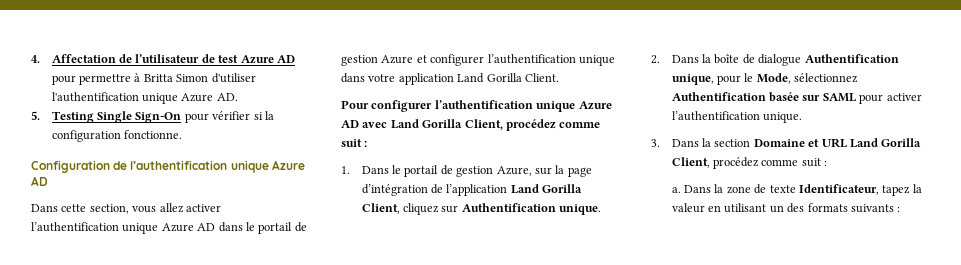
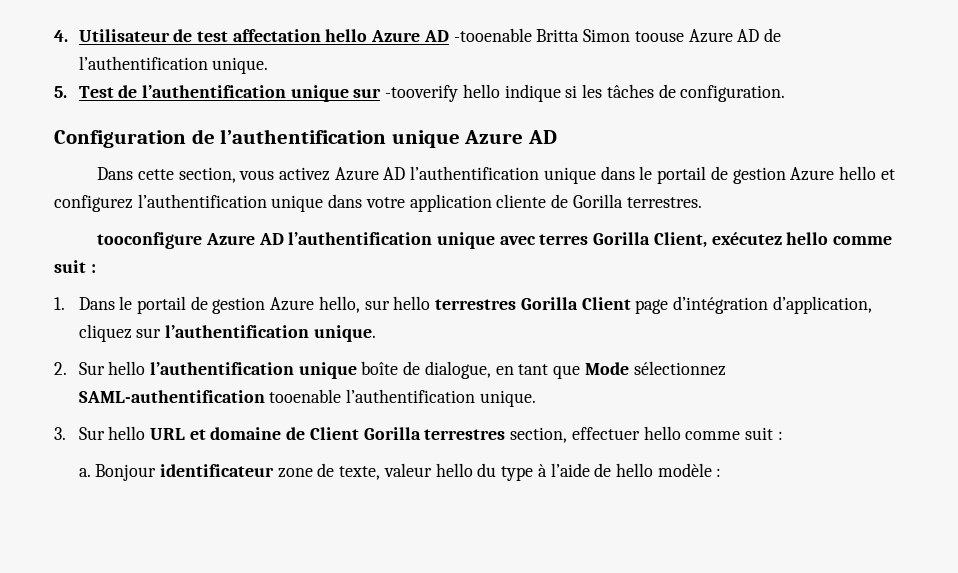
- 4. Affectation de l’utilisateur de test Azure AD pour permettre à Britta Simon d'utiliser l'authentification unique Azure AD.
- 5. Testing Single Sign-On pour vérifier si la configuration fonctionne.
+ 4. Utilisateur de test affectation hello Azure AD -tooenable Britta Simon toouse Azure AD de l’authentification unique.
+ 5. Test de l’authentification unique sur -tooverify hello indique si les tâches de configuration.
- Dans cette section, vous allez activer l’authentification unique Azure AD dans le portail de gestion Azure et configurer l’authentification unique dans votre application Land Gorilla Client.
- Pour configurer l’authentification unique Azure AD avec Land Gorilla Client, procédez comme suit :
+ Dans cette section, vous activez Azure AD l’authentification unique dans le portail de gestion Azure hello et configurez l’authentification unique dans votre application cliente de Gorilla terrestres.
+ tooconfigure Azure AD l’authentification unique avec terres Gorilla Client, exécutez hello comme suit :
- 1. Dans le portail de gestion Azure, sur la page d’intégration de l’application Land Gorilla Client, cliquez sur Authentification unique.
- 2. Dans la boîte de dialogue Authentification unique, pour le Mode, sélectionnez Authentification basée sur SAML pour activer l’authentification unique.
- 3. Dans la section Domaine et URL Land Gorilla Client, procédez comme suit :
- a. Dans la zone de texte Identificateur, tapez la valeur en utilisant un des formats suivants :
+ 1. Dans le portail de gestion Azure hello, sur hello terrestres Gorilla Client page d’intégration d’application, cliquez sur l’authentification unique.
+ 2. Sur hello l’authentification unique boîte de dialogue, en tant que Mode sélectionnez SAML-authentification tooenable l’authentification unique.
+ 3. Sur hello URL et domaine de Client Gorilla terrestres section, effectuer hello comme suit :
+ a. Bonjour identificateur zone de texte, valeur hello du type à l’aide de hello modèle :

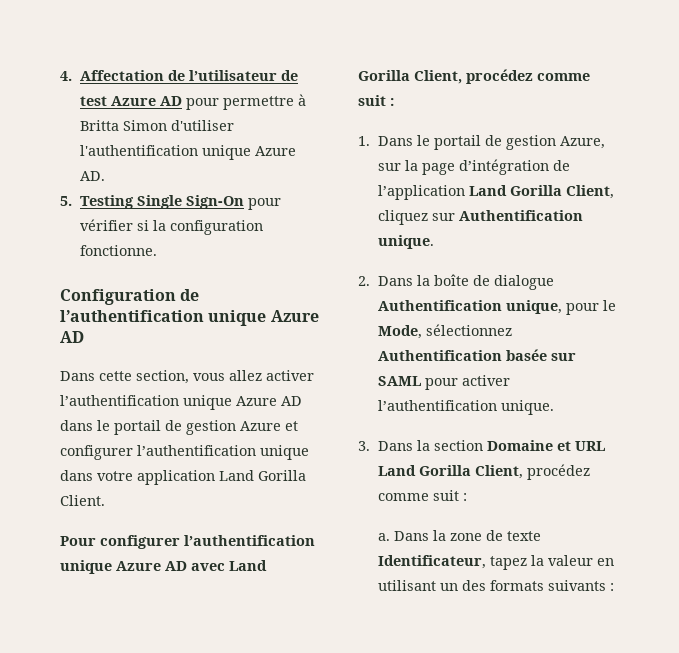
- 4. Utilisateur de test affectation hello Azure AD -tooenable Britta Simon toouse Azure AD de l’authentification unique.
- 5. Test de l’authentification unique sur -tooverify hello indique si les tâches de configuration.
+ 4. Affectation de l’utilisateur de test Azure AD pour permettre à Britta Simon d'utiliser l'authentification unique Azure AD.
+ 5. Testing Single Sign-On pour vérifier si la configuration fonctionne.
- Dans cette section, vous activez Azure AD l’authentification unique dans le portail de gestion Azure hello et configurez l’authentification unique dans votre application cliente de Gorilla terrestres.
- tooconfigure Azure AD l’authentification unique avec terres Gorilla Client, exécutez hello comme suit :
+ Dans cette section, vous allez activer l’authentification unique Azure AD dans le portail de gestion Azure et configurer l’authentification unique dans votre application Land Gorilla Client.
+ Pour configurer l’authentification unique Azure AD avec Land Gorilla Client, procédez comme suit :
- 1. Dans le portail de gestion Azure hello, sur hello terrestres Gorilla Client page d’intégration d’application, cliquez sur l’authentification unique.
- 2. Sur hello l’authentification unique boîte de dialogue, en tant que Mode sélectionnez SAML-authentification tooenable l’authentification unique.
- 3. Sur hello URL et domaine de Client Gorilla terrestres section, effectuer hello comme suit :
- a. Bonjour identificateur zone de texte, valeur hello du type à l’aide de hello modèle :
+ 1. Dans le portail de gestion Azure, sur la page d’intégration de l’application Land Gorilla Client, cliquez sur Authentification unique.
+ 2. Dans la boîte de dialogue Authentification unique, pour le Mode, sélectionnez Authentification basée sur SAML pour activer l’authentification unique.
+ 3. Dans la section Domaine et URL Land Gorilla Client, procédez comme suit :
+ a. Dans la zone de texte Identificateur, tapez la valeur en utilisant un des formats suivants :

